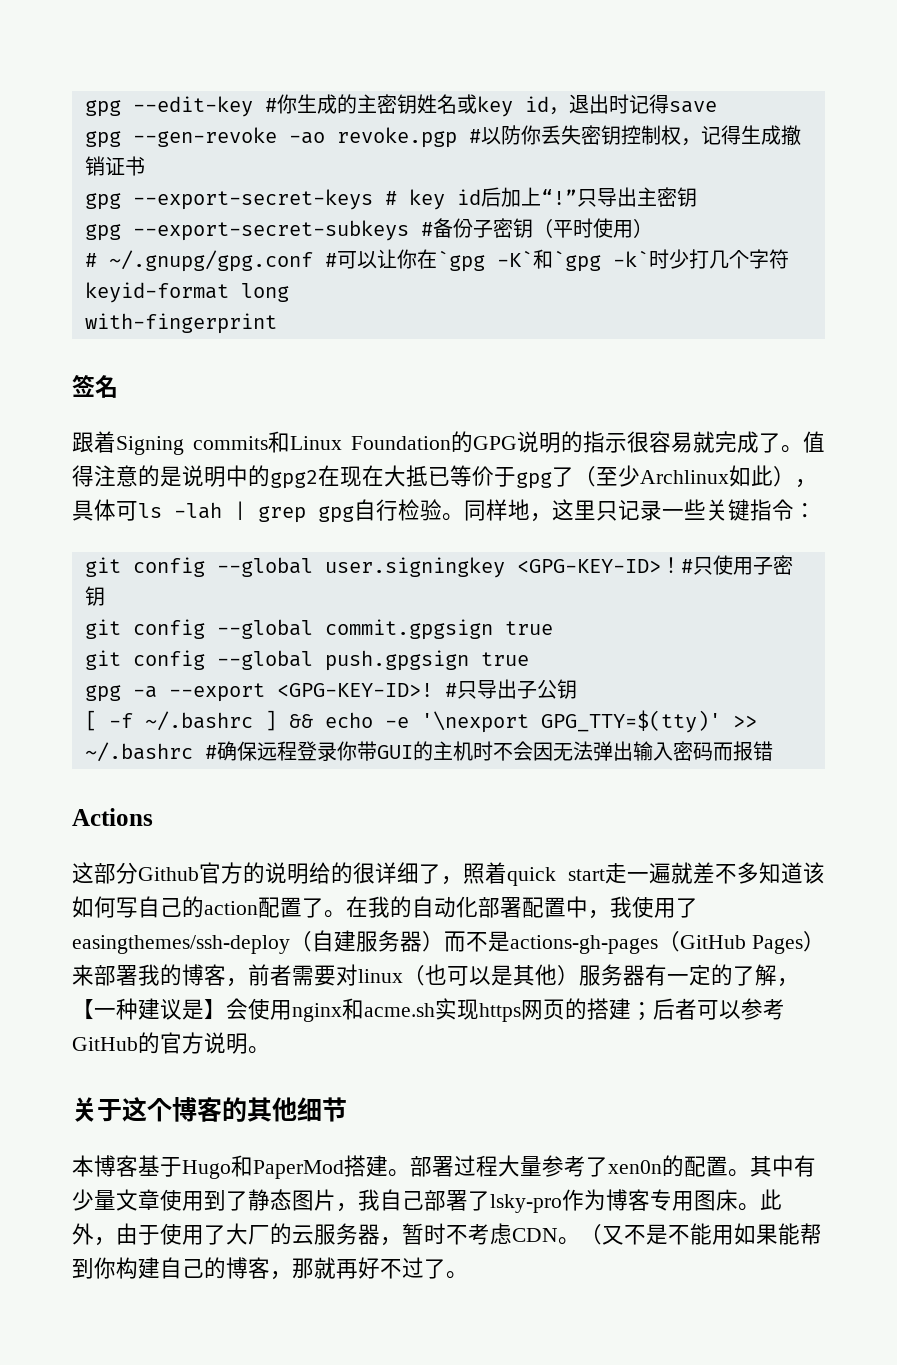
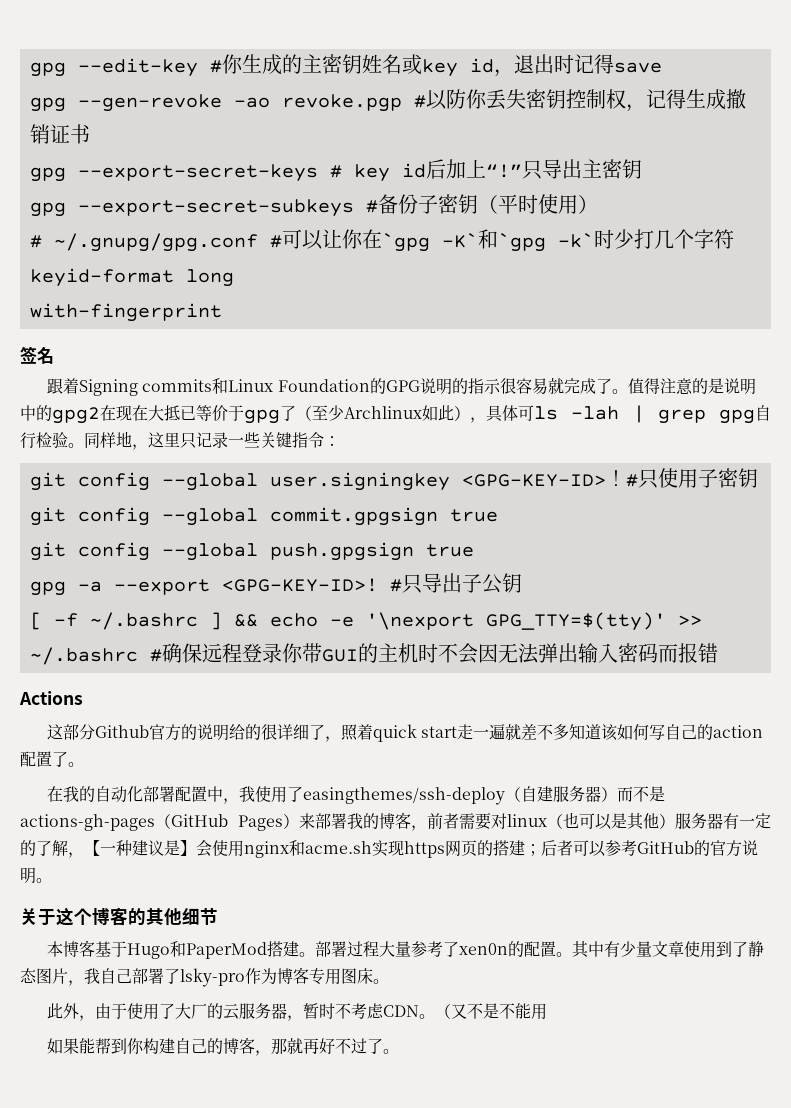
- 这部分Github官方的说明给的很详细了，照着quick start走一遍就差不多知道该如何写自己的action配置了。在我的自动化部署配置中，我使用了easingthemes/ssh-deploy（自建服务器）而不是actions-gh-pages（GitHub Pages）来部署我的博客，前者需要对linux（也可以是其他）服务器有一定的了解，【一种建议是】会使用nginx和acme.sh实现https网页的搭建；
+ 这部分Github官方的说明给的很详细了，照着quick start走一遍就差不多知道该如何写自己的action配置了。
+ 在我的自动化部署配置中，我使用了easingthemes/ssh-deploy（自建服务器）而不是actions-gh-pages（GitHub Pages）来部署我的博客，前者需要对linux（也可以是其他）服务器有一定的了解，【一种建议是】会使用nginx和acme.sh实现https网页的搭建；
- 其中有少量文章使用到了静态图片，我自己部署了lsky-pro作为博客专用图床。此外，由于使用了大厂的云服务器，暂时不考虑CDN。
+ 其中有少量文章使用到了静态图片，我自己部署了lsky-pro作为博客专用图床。
+ 此外，由于使用了大厂的云服务器，暂时不考虑CDN。
- （又不是不能用如果能帮到你构建自己的博客，那就再好不过了。
+ （又不是不能用
+ 如果能帮到你构建自己的博客，那就再好不过了。

